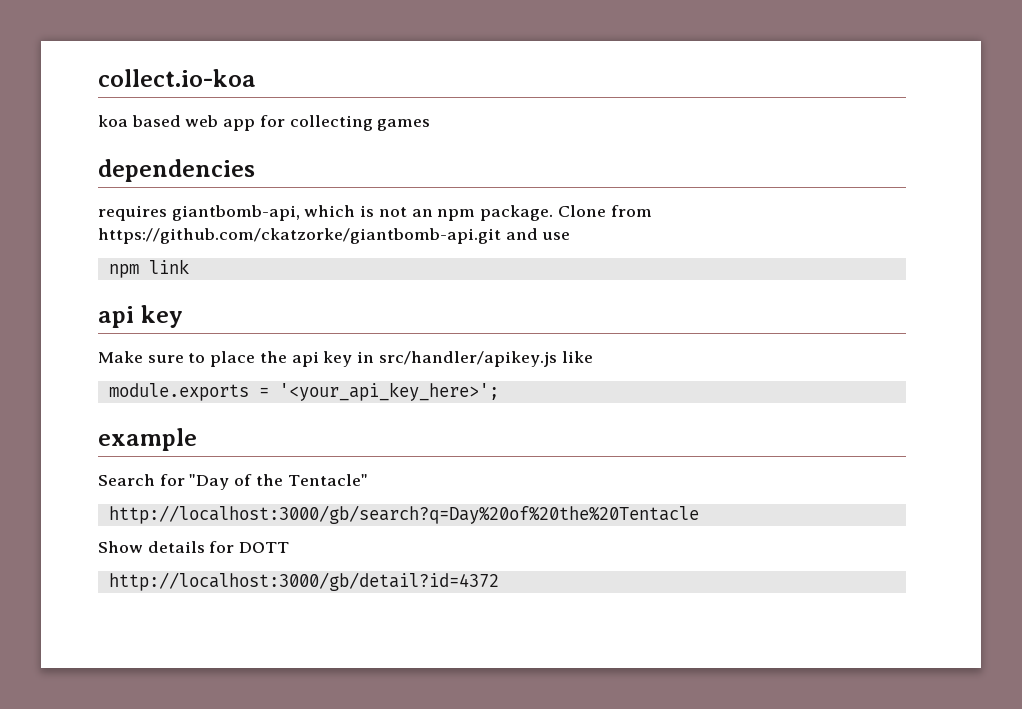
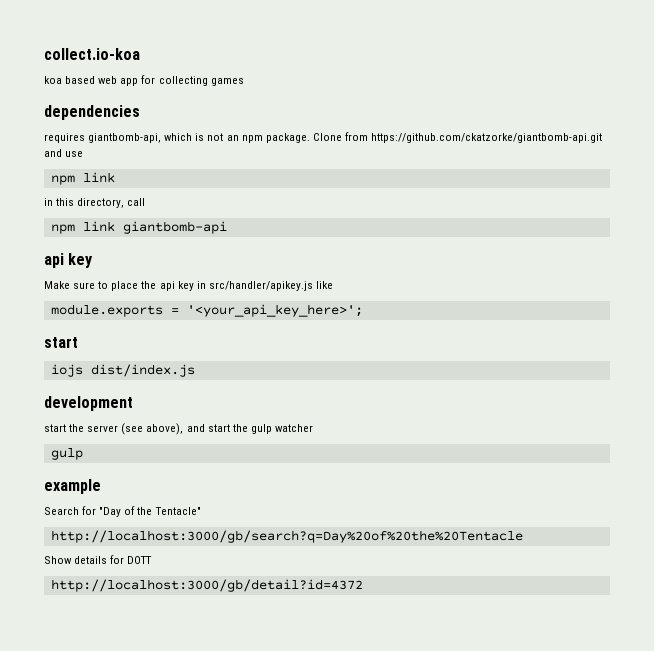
+ in this directory, call
+ npm link giantbomb-api
  module.exports = '<your_api_key_here>';
+ start
+ iojs dist/index.js
+ development
+ start the server (see above), and start the gulp watcher
+ gulp

